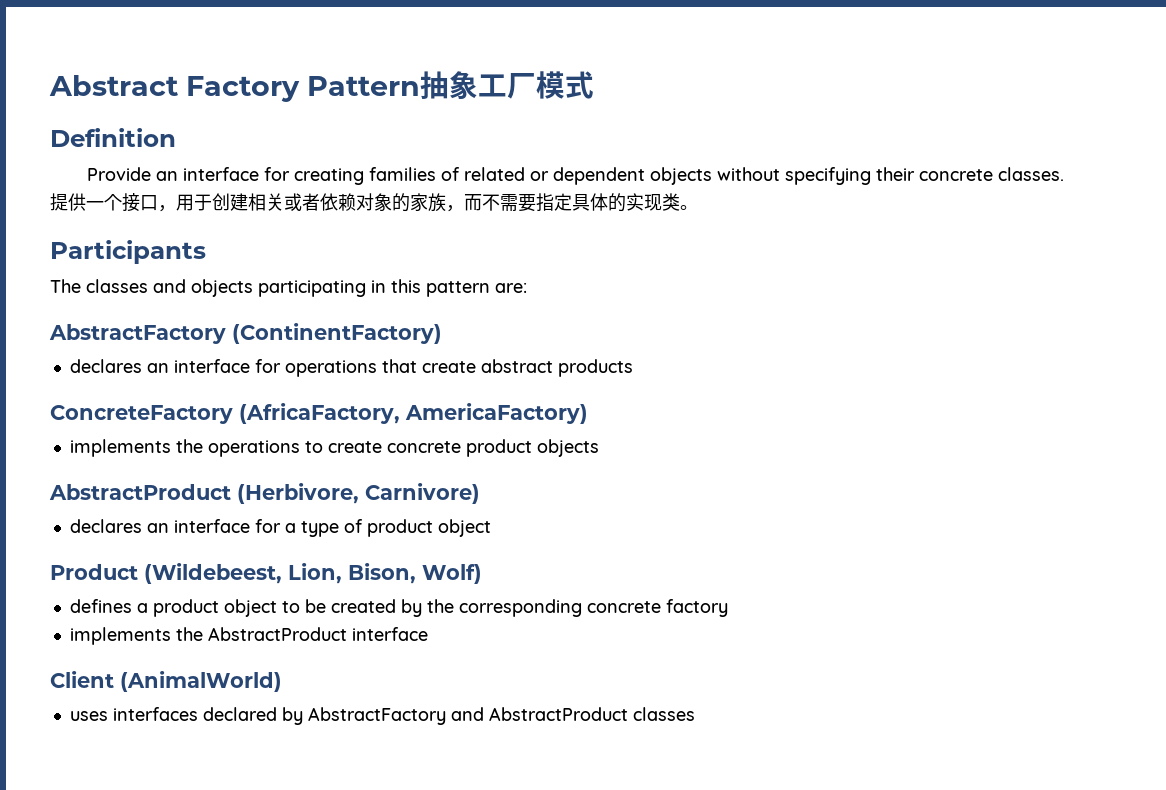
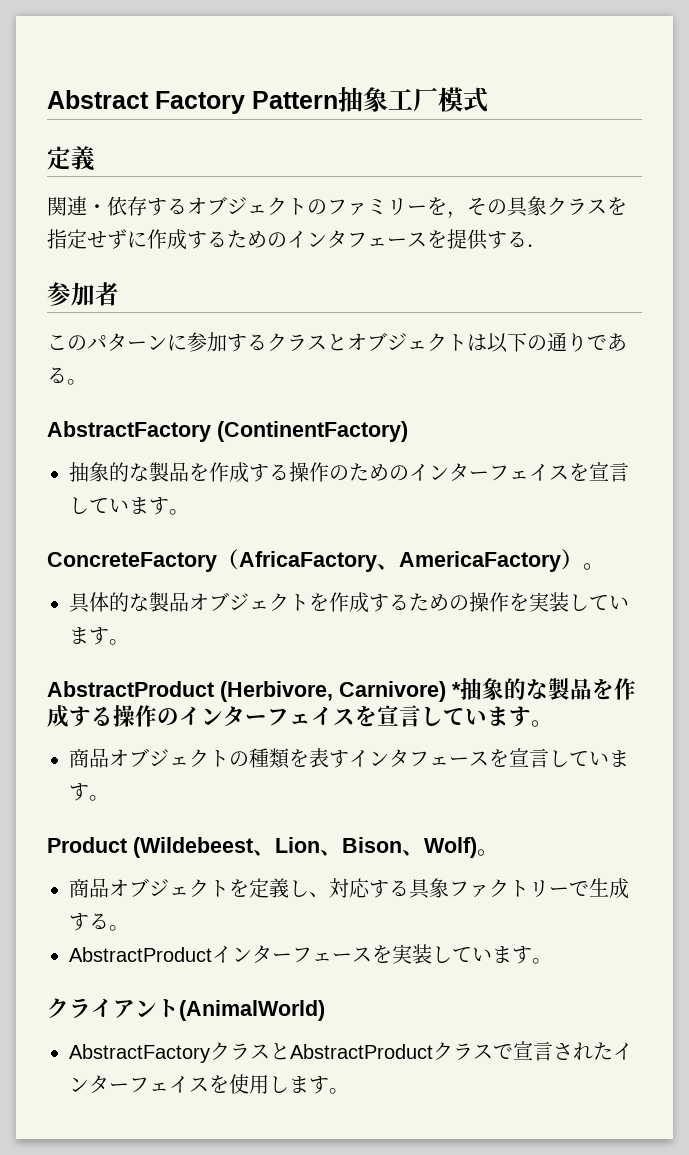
  Abstract Factory Pattern抽象工厂模式
- Definition
- Provide an interface for creating families of related or dependent objects without specifying their concrete classes.
- 提供一个接口，用于创建相关或者依赖对象的家族，而不需要指定具体的实现类。
- Participants
- The classes and objects participating in this pattern are:
+ 定義
+ 関連・依存するオブジェクトのファミリーを，その具象クラスを指定せずに作成するためのインタフェースを提供する．
+ 参加者
+ このパターンに参加するクラスとオブジェクトは以下の通りである。
  AbstractFactory (ContinentFactory)
- declares an interface for operations that create abstract products
- ConcreteFactory (AfricaFactory, AmericaFactory)
- implements the operations to create concrete product objects
- AbstractProduct (Herbivore, Carnivore)
- declares an interface for a type of product object
- Product (Wildebeest, Lion, Bison, Wolf)
- defines a product object to be created by the corresponding concrete factory
- implements the AbstractProduct interface
- Client (AnimalWorld)
- uses interfaces declared by AbstractFactory and AbstractProduct classes
+ 抽象的な製品を作成する操作のためのインターフェイスを宣言しています。
+ ConcreteFactory（AfricaFactory、AmericaFactory）。
+ 具体的な製品オブジェクトを作成するための操作を実装しています。
+ AbstractProduct (Herbivore, Carnivore) *抽象的な製品を作成する操作のインターフェイスを宣言しています。
+ 商品オブジェクトの種類を表すインタフェースを宣言しています。
+ Product (Wildebeest、Lion、Bison、Wolf)。
+ 商品オブジェクトを定義し、対応する具象ファクトリーで生成する。
+ AbstractProductインターフェースを実装しています。
+ クライアント(AnimalWorld)
+ AbstractFactoryクラスとAbstractProductクラスで宣言されたインターフェイスを使用します。

